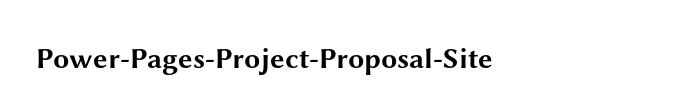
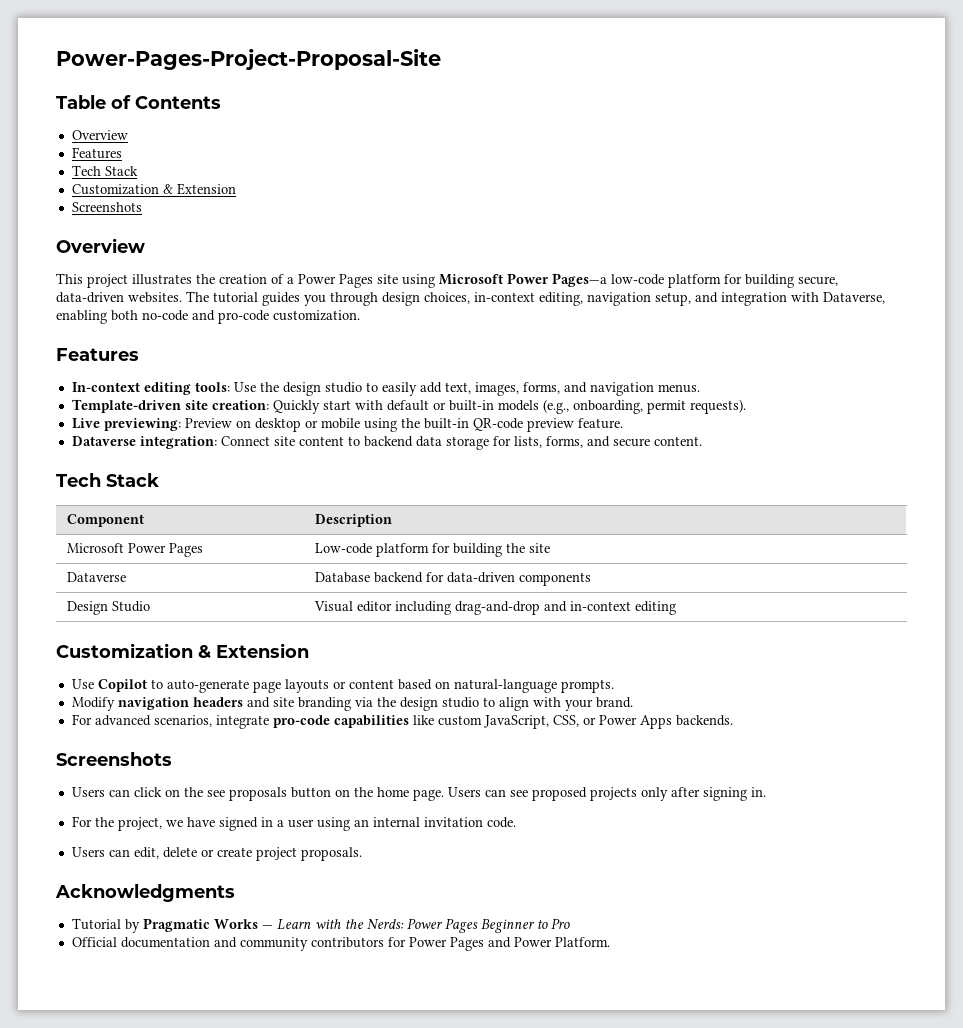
+ Table of Contents
+ Overview
+ Features
+ Tech Stack
+ Customization & Extension
+ Screenshots
+ Overview
+ This project illustrates the creation of a Power Pages site using Microsoft Power Pages—a low-code platform for building secure, data-driven websites. The tutorial guides you through design choices, in-context editing, navigation setup, and integration with Dataverse, enabling both no-code and pro-code customization.
+ Features
+ In-context editing tools: Use the design studio to easily add text, images, forms, and navigation menus.
+ Template-driven site creation: Quickly start with default or built-in models (e.g., onboarding, permit requests).
+ Live previewing: Preview on desktop or mobile using the built-in QR-code preview feature.
+ Dataverse integration: Connect site content to backend data storage for lists, forms, and secure content.
+ Tech Stack
+ Component | Description
+ Microsoft Power Pages | Low-code platform for building the site
+ Dataverse | Database backend for data-driven components
+ Design Studio | Visual editor including drag-and-drop and in-context editing
+ Customization & Extension
+ Use Copilot to auto-generate page layouts or content based on natural-language prompts.
+ Modify navigation headers and site branding via the design studio to align with your brand.
+ For advanced scenarios, integrate pro-code capabilities like custom JavaScript, CSS, or Power Apps backends.
+ Screenshots
+ Users can click on the see proposals button on the home page. Users can see proposed projects only after signing in.
+ For the project, we have signed in a user using an internal invitation code.
+ Users can edit, delete or create project proposals.
+ Acknowledgments
+ Tutorial by Pragmatic Works — Learn with the Nerds: Power Pages Beginner to Pro
+ Official documentation and community contributors for Power Pages and Power Platform.

